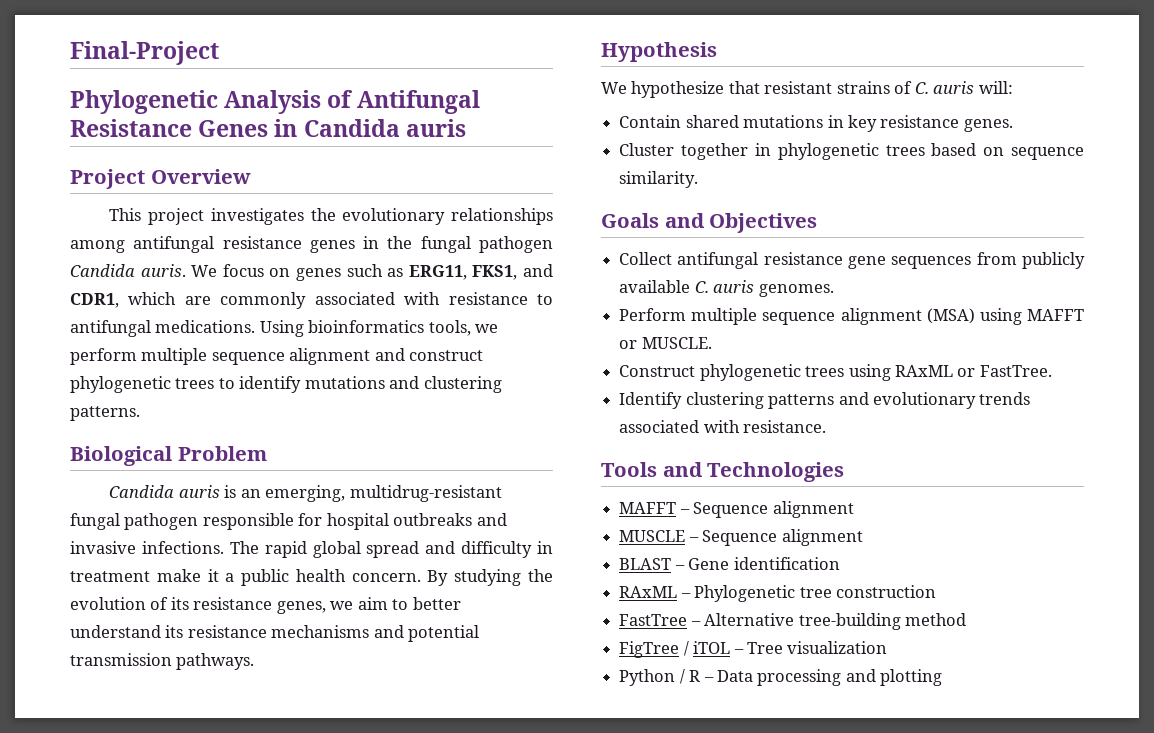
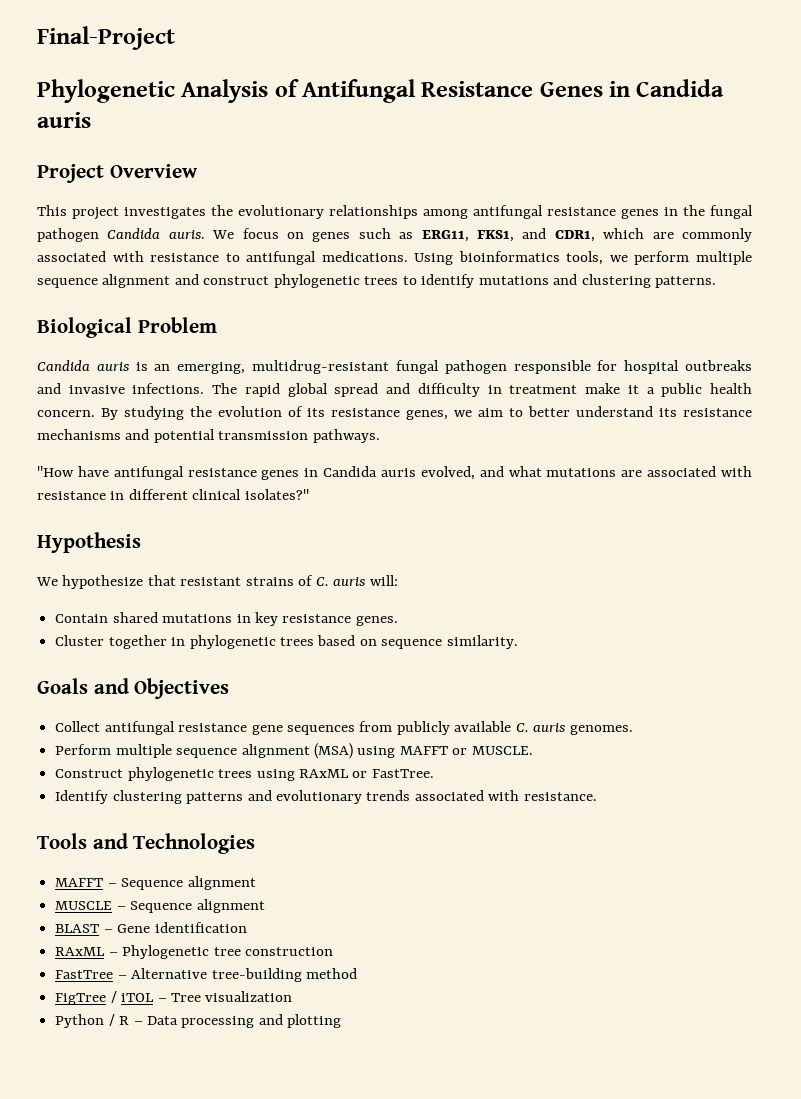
+ "How have antifungal resistance genes in Candida auris evolved, and what mutations are associated with resistance in different clinical isolates?"

